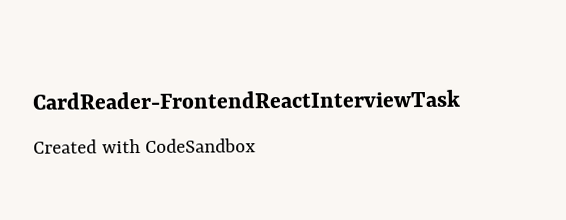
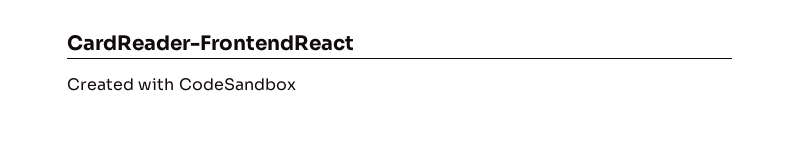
- CardReader-FrontendReactInterviewTask
+ CardReader-FrontendReact

